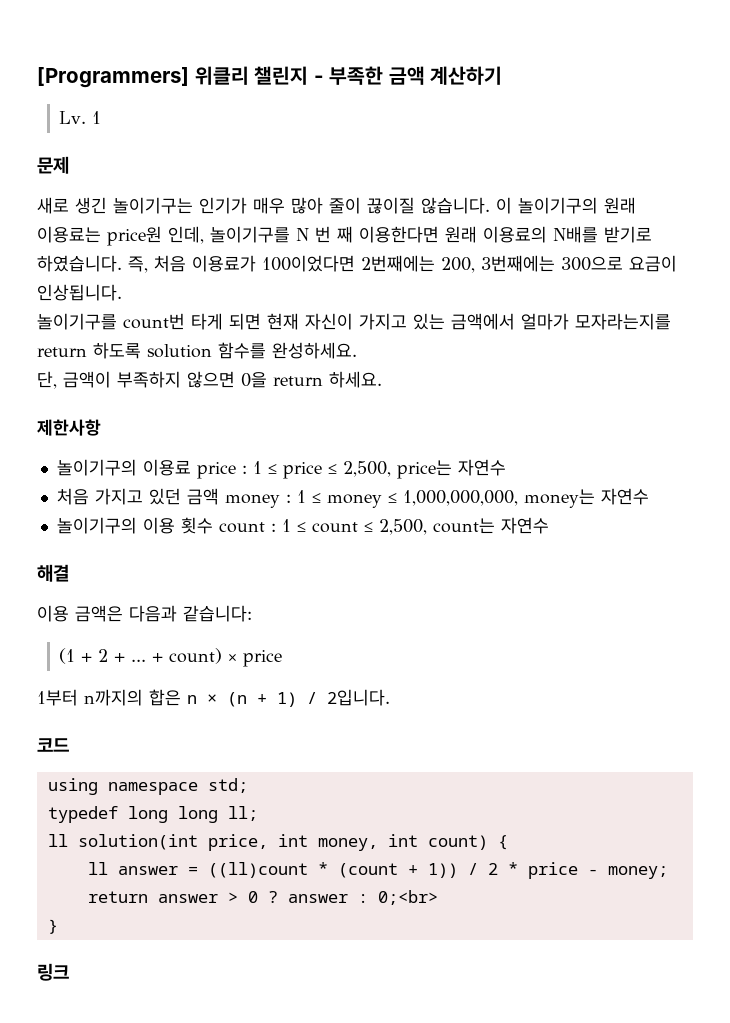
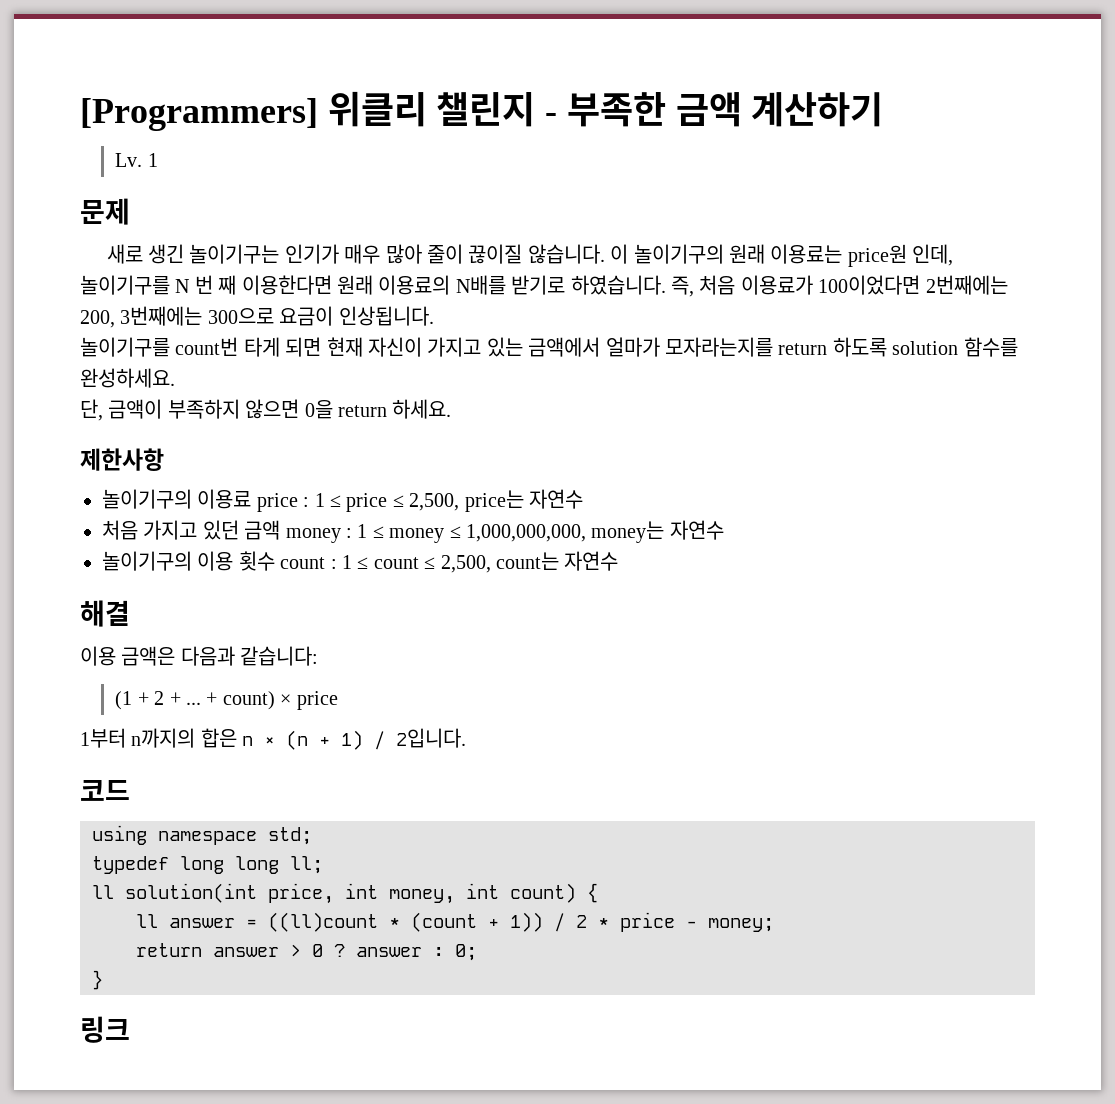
- return answer > 0 ? answer : 0;<br>
+ return answer > 0 ? answer : 0;

